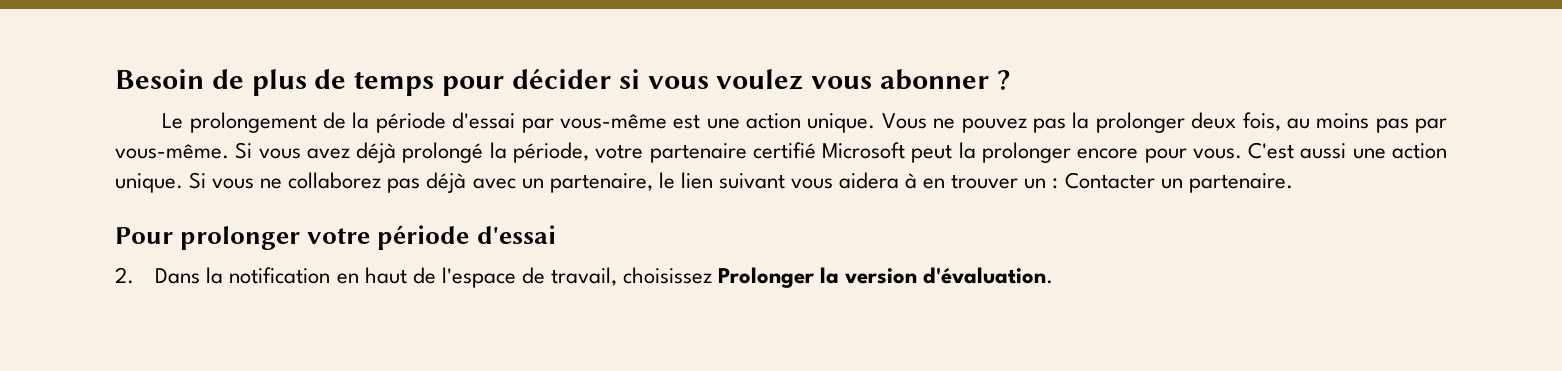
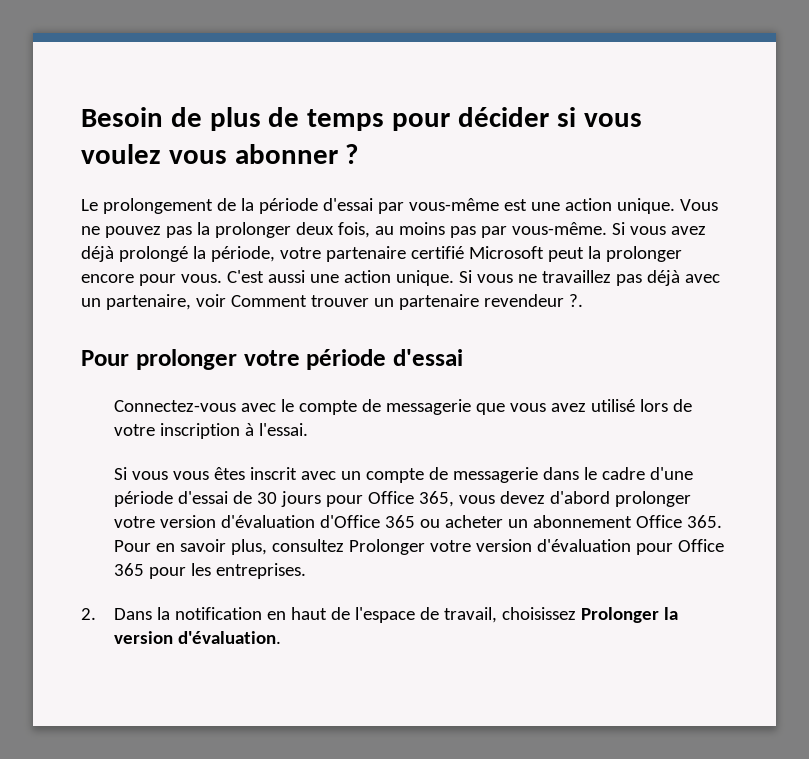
- Si vous ne collaborez pas déjà avec un partenaire, le lien suivant vous aidera à en trouver un : Contacter un partenaire.
+ Si vous ne travaillez pas déjà avec un partenaire, voir Comment trouver un partenaire revendeur ?.
+ Connectez-vous avec le compte de messagerie que vous avez utilisé lors de votre inscription à l'essai.
+ Si vous vous êtes inscrit avec un compte de messagerie dans le cadre d'une période d'essai de 30 jours pour Office 365, vous devez d'abord prolonger votre version d'évaluation d'Office 365 ou acheter un abonnement Office 365. Pour en savoir plus, consultez Prolonger votre version d'évaluation pour Office 365 pour les entreprises.

